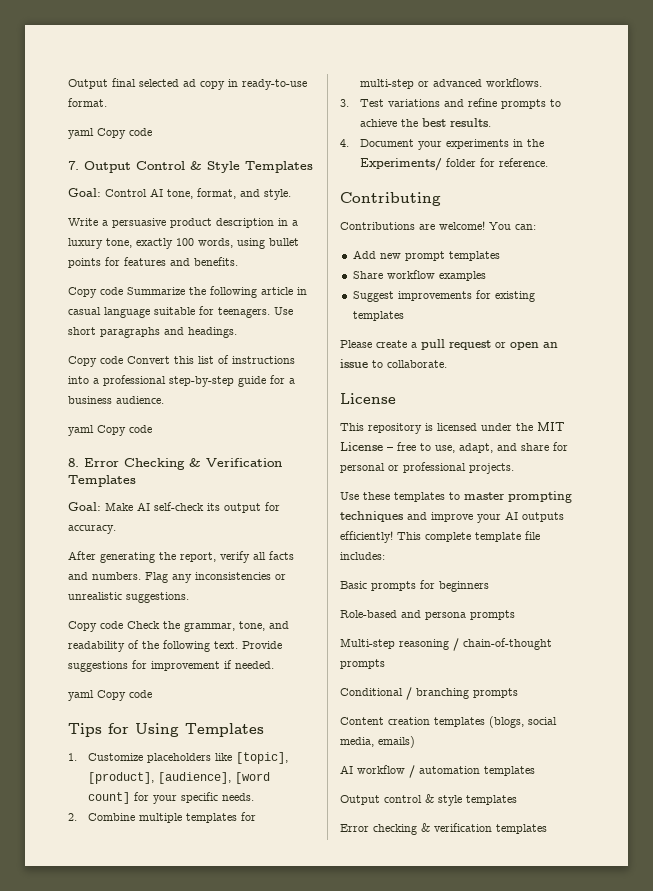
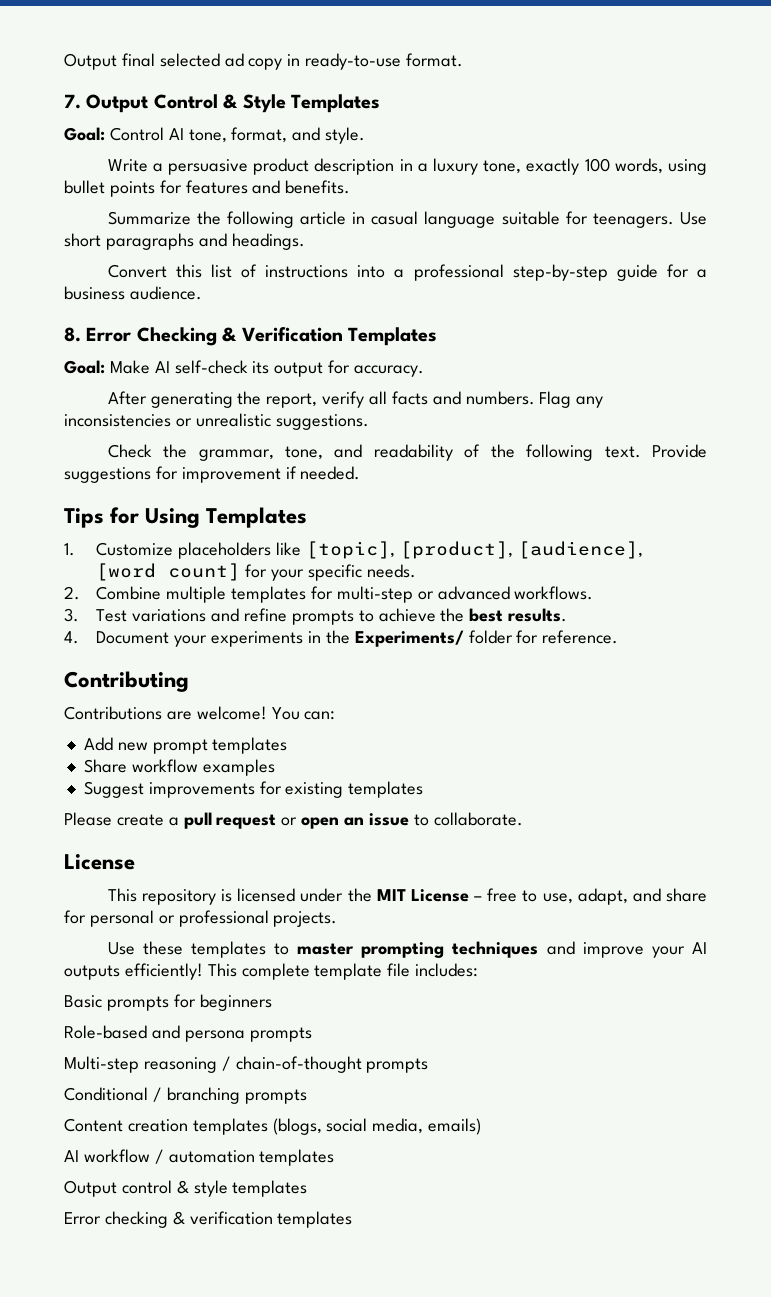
  Output final selected ad copy in ready-to-use format.
- yaml Copy code
- Copy code Summarize the following article in casual language suitable for teenagers.
+ Summarize the following article in casual language suitable for teenagers.
- Copy code Convert this list of instructions into a professional step-by-step guide for a business audience.
- yaml Copy code
+ Convert this list of instructions into a professional step-by-step guide for a business audience.
- Copy code Check the grammar, tone, and readability of the following text.
+ Check the grammar, tone, and readability of the following text.
  Provide suggestions for improvement if needed.
- yaml Copy code

